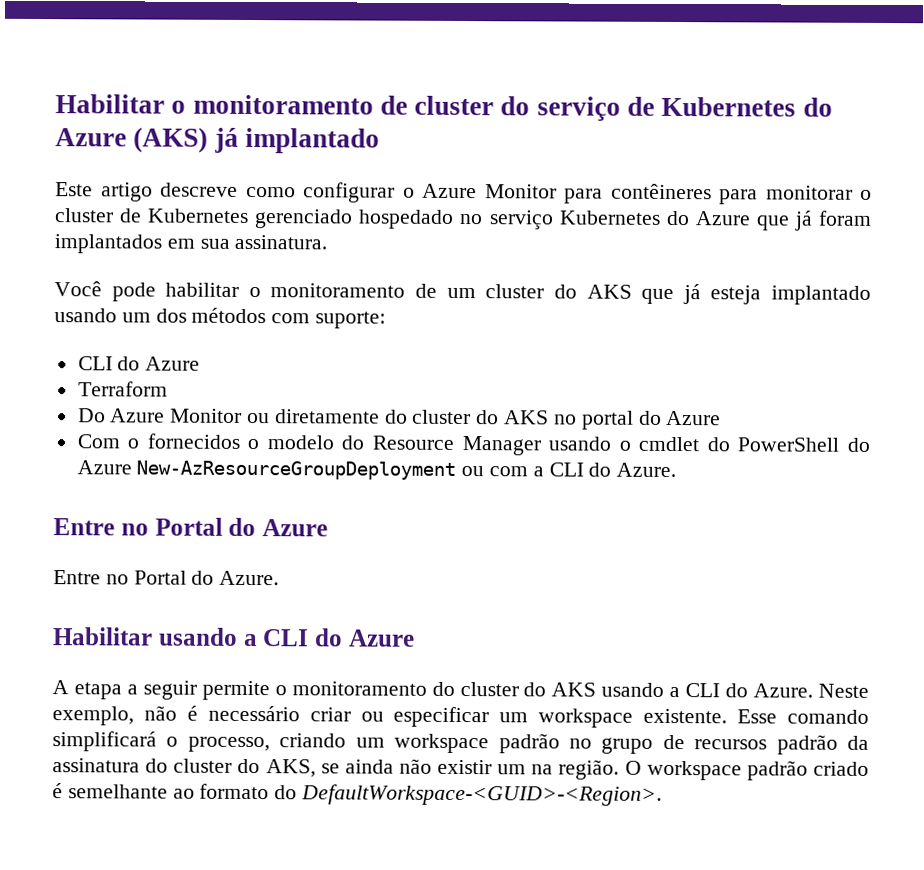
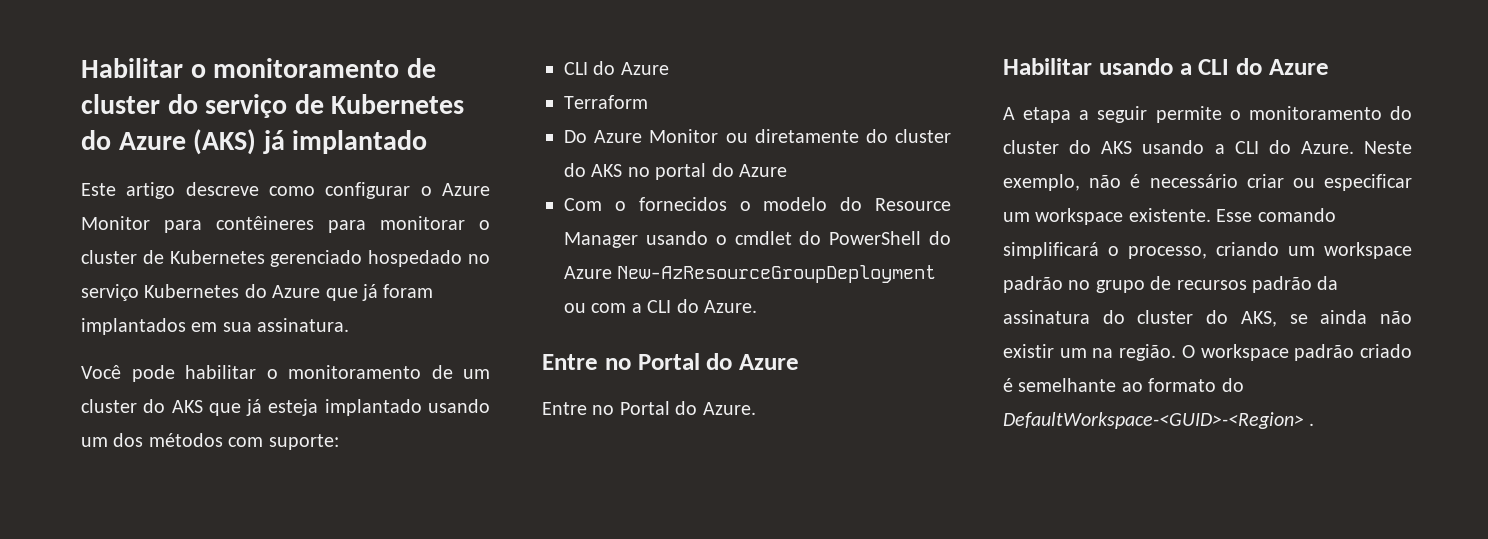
- O workspace padrão criado é semelhante ao formato do DefaultWorkspace-<GUID>-<Region>.
+ O workspace padrão criado é semelhante ao formato do DefaultWorkspace-<GUID>-<Region> .

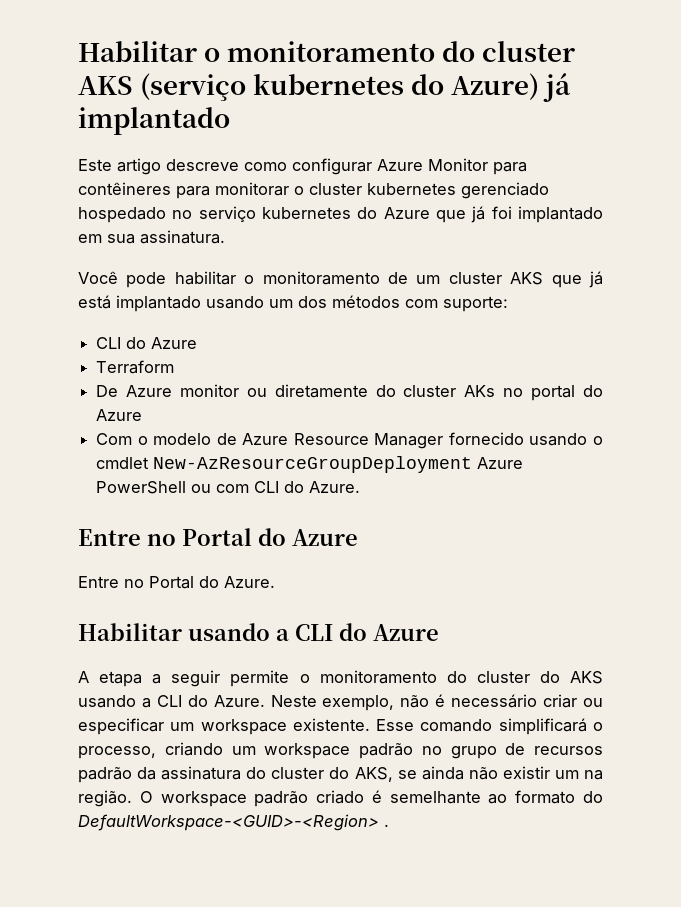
- Habilitar o monitoramento de cluster do serviço de Kubernetes do Azure (AKS) já implantado
+ Habilitar o monitoramento do cluster AKS (serviço kubernetes do Azure) já implantado
- Este artigo descreve como configurar o Azure Monitor para contêineres para monitorar o cluster de Kubernetes gerenciado hospedado no serviço Kubernetes do Azure que já foram implantados em sua assinatura.
+ Este artigo descreve como configurar Azure Monitor para contêineres para monitorar o cluster kubernetes gerenciado hospedado no serviço kubernetes do Azure que já foi implantado em sua assinatura.
- Você pode habilitar o monitoramento de um cluster do AKS que já esteja implantado usando um dos métodos com suporte:
+ Você pode habilitar o monitoramento de um cluster AKS que já está implantado usando um dos métodos com suporte:
- Do Azure Monitor ou diretamente do cluster do AKS no portal do Azure
+ De Azure monitor ou diretamente do cluster AKs no portal do Azure
- Com o fornecidos o modelo do Resource Manager usando o cmdlet do PowerShell do Azure New-AzResourceGroupDeployment ou com a CLI do Azure.
+ Com o modelo de Azure Resource Manager fornecido usando o cmdlet New-AzResourceGroupDeployment Azure PowerShell ou com CLI do Azure.

